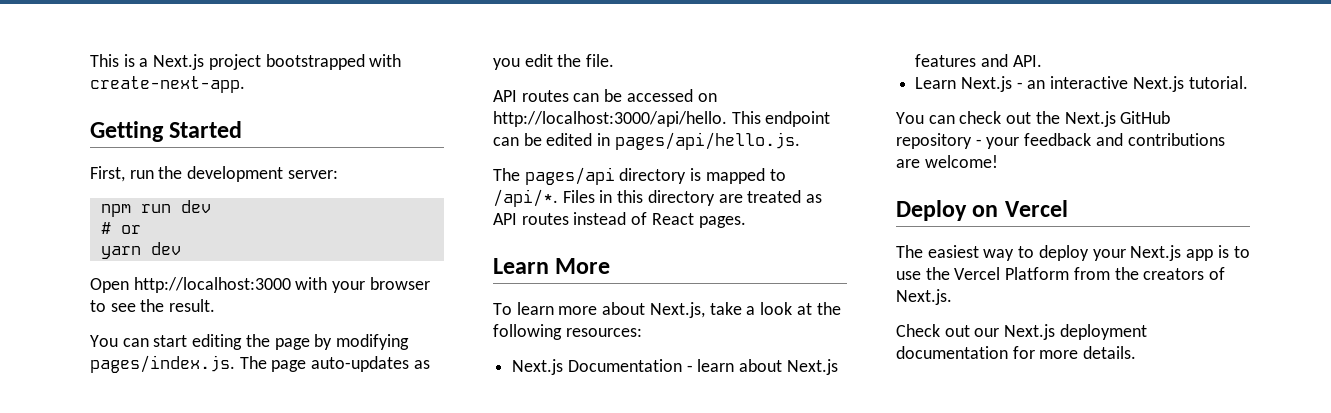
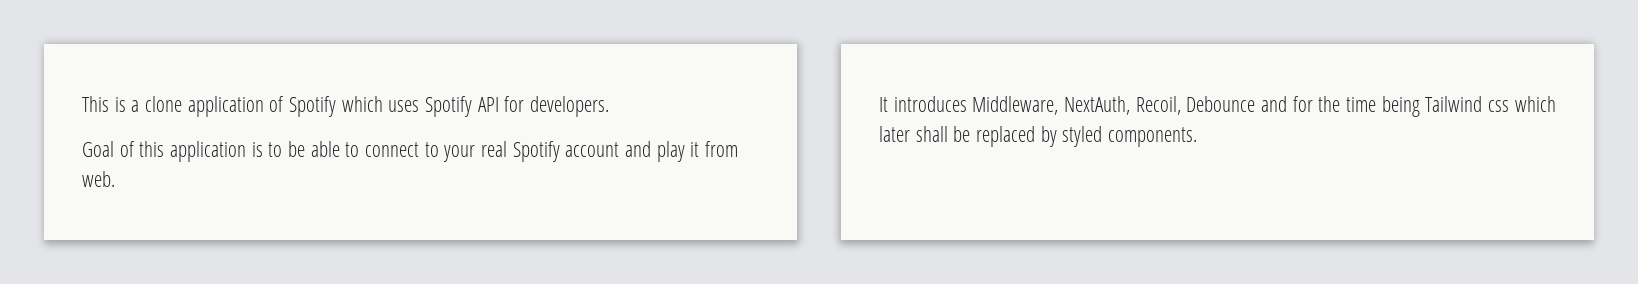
- This is a Next.js project bootstrapped with create-next-app.
- Getting Started
- First, run the development server:
- npm run dev
- # or
- yarn dev
- Open http://localhost:3000 with your browser to see the result.
- You can start editing the page by modifying pages/index.js. The page auto-updates as you edit the file.
- API routes can be accessed on http://localhost:3000/api/hello. This endpoint can be edited in pages/api/hello.js.
- The pages/api directory is mapped to /api/*. Files in this directory are treated as API routes instead of React pages.
- Learn More
- To learn more about Next.js, take a look at the following resources:
- Next.js Documentation - learn about Next.js features and API.
- Learn Next.js - an interactive Next.js tutorial.
- You can check out the Next.js GitHub repository - your feedback and contributions are welcome!
- Deploy on Vercel
- The easiest way to deploy your Next.js app is to use the Vercel Platform from the creators of Next.js.
- Check out our Next.js deployment documentation for more details.
+ This is a clone application of Spotify which uses Spotify API for developers.
+ Goal of this application is to be able to connect to your real Spotify account and play it from web.
+ It introduces Middleware, NextAuth, Recoil, Debounce and for the time being Tailwind css which later shall be replaced by styled components.

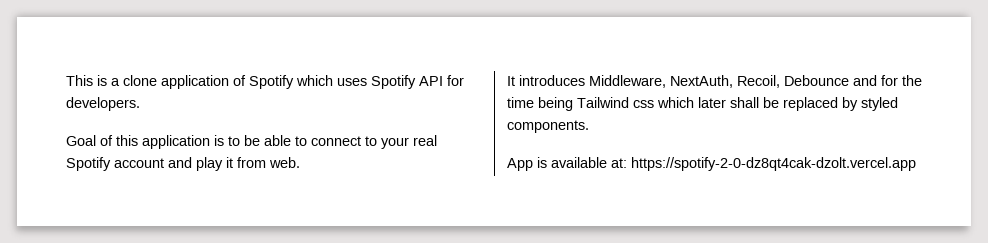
+ App is available at: https://spotify-2-0-dz8qt4cak-dzolt.vercel.app

